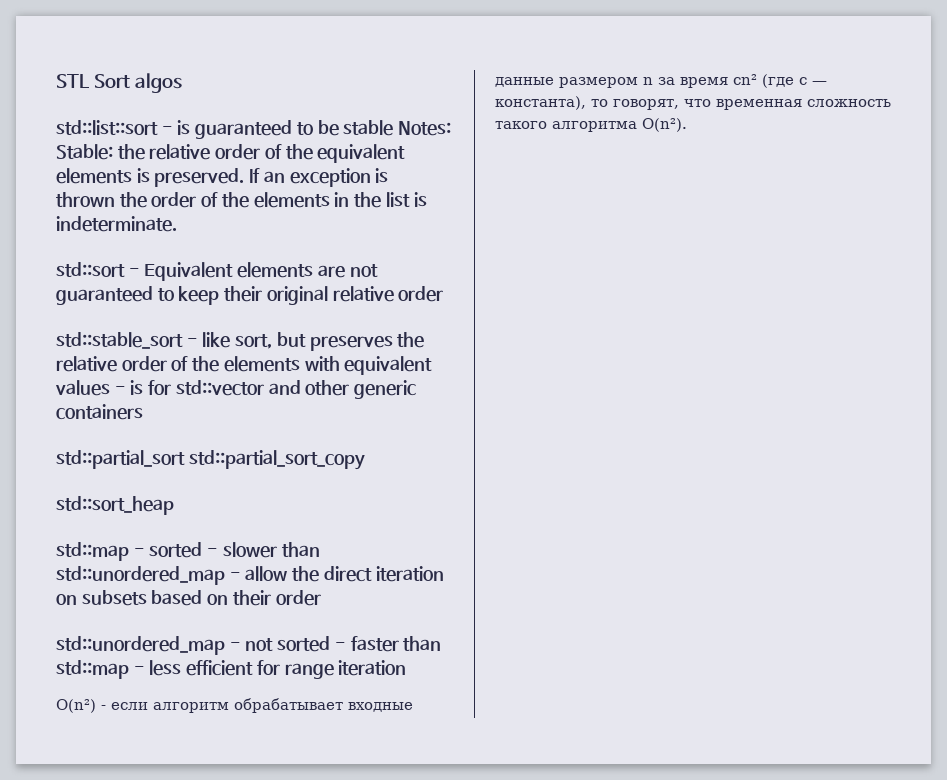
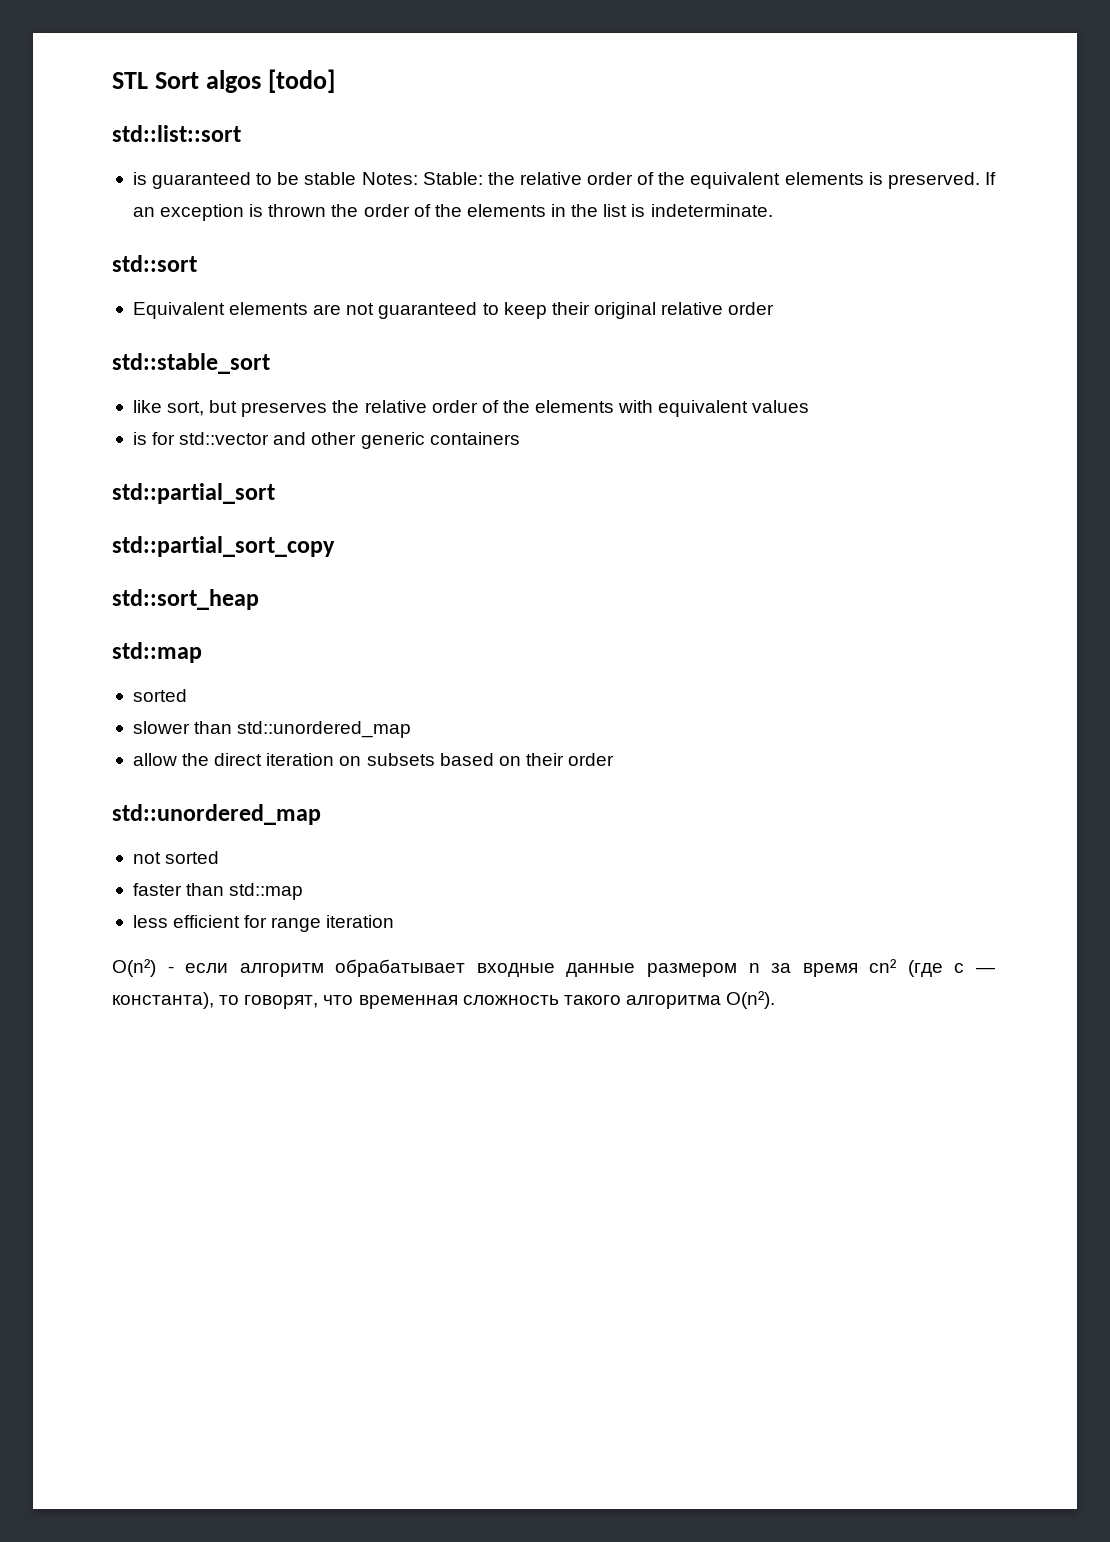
- STL Sort algos
+ STL Sort algos [todo]
- std::list::sort - is guaranteed to be stable Notes: Stable: the relative order of the equivalent elements is preserved.
+ std::list::sort
+ is guaranteed to be stable Notes: Stable: the relative order of the equivalent elements is preserved.
- std::sort - Equivalent elements are not guaranteed to keep their original relative order
+ std::sort
+ Equivalent elements are not guaranteed to keep their original relative order
- std::stable_sort - like sort, but preserves the relative order of the elements with equivalent values - is for std::vector and other generic containers
+ std::stable_sort
+ like sort, but preserves the relative order of the elements with equivalent values
+ is for std::vector and other generic containers
- std::partial_sort std::partial_sort_copy
+ std::partial_sort
+ std::partial_sort_copy
  std::sort_heap
- std::map - sorted - slower than std::unordered_map - allow the direct iteration on subsets based on their order
- std::unordered_map - not sorted - faster than std::map - less efficient for range iteration
+ std::map
+ sorted
+ slower than std::unordered_map
+ allow the direct iteration on subsets based on their order
+ std::unordered_map
+ not sorted
+ faster than std::map
+ less efficient for range iteration

